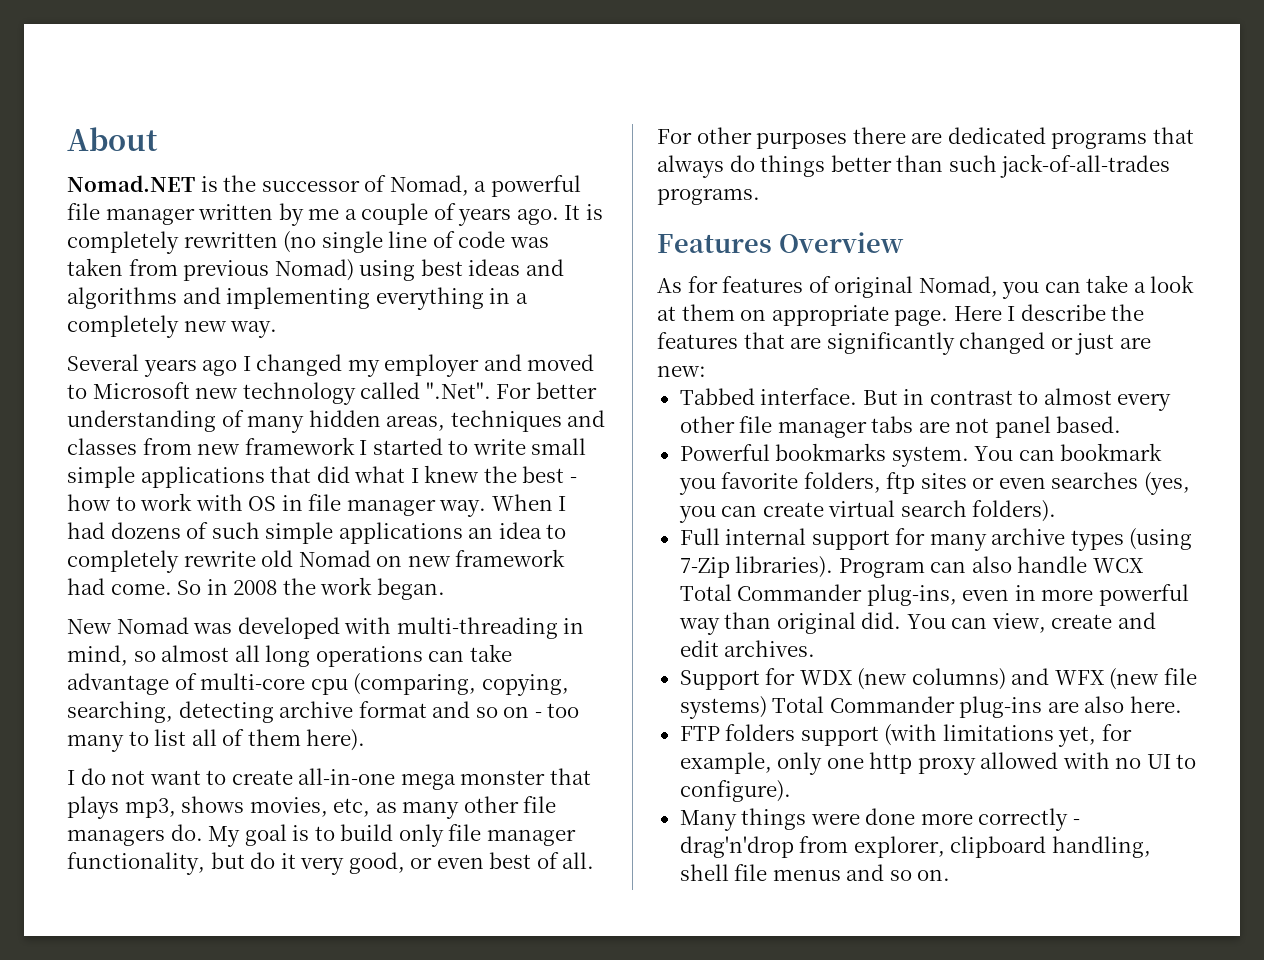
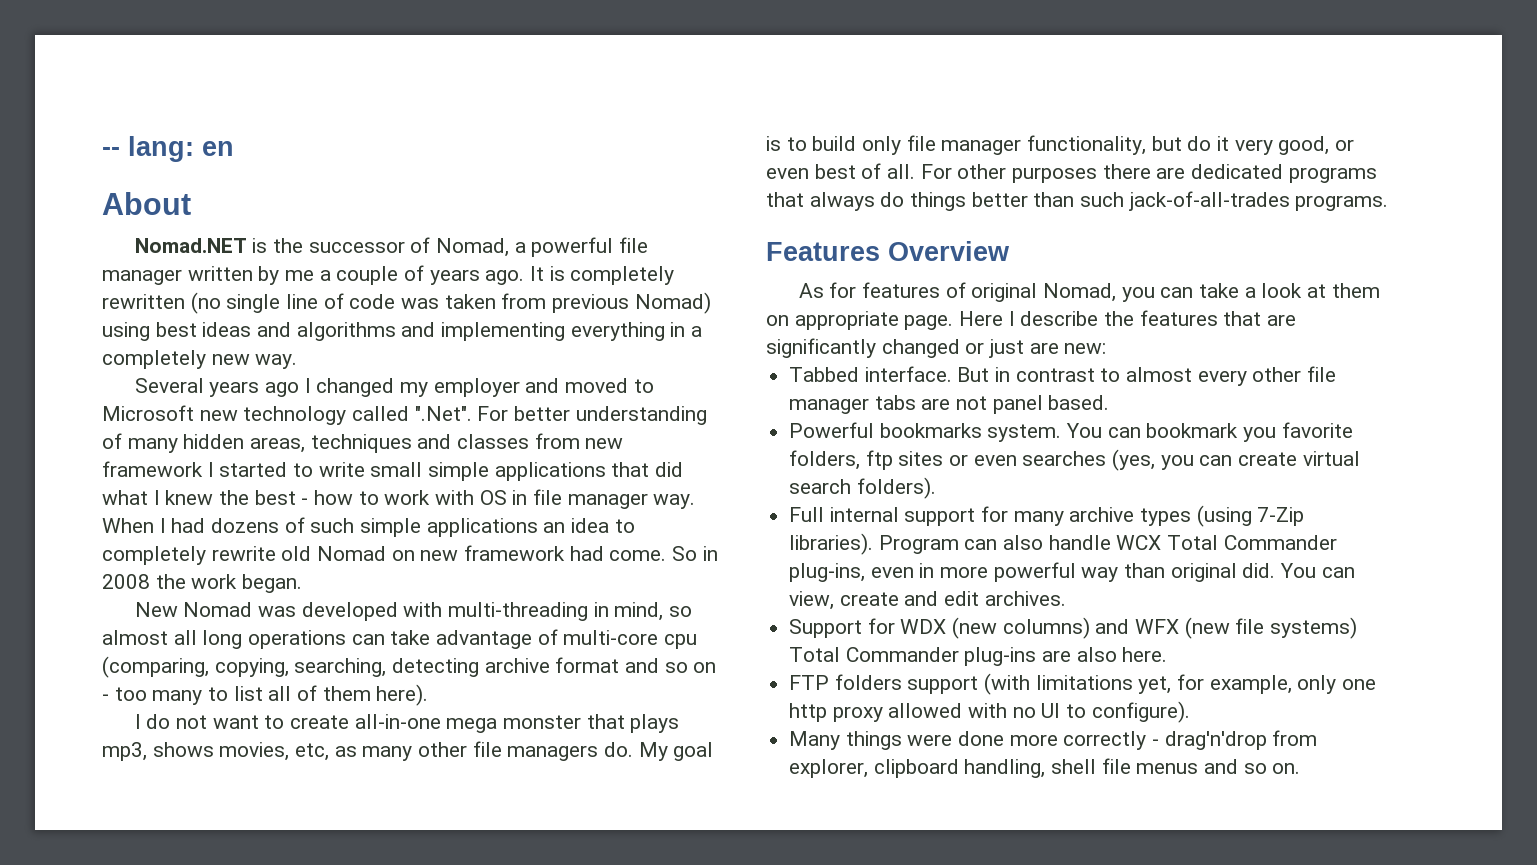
+ -- lang: en

